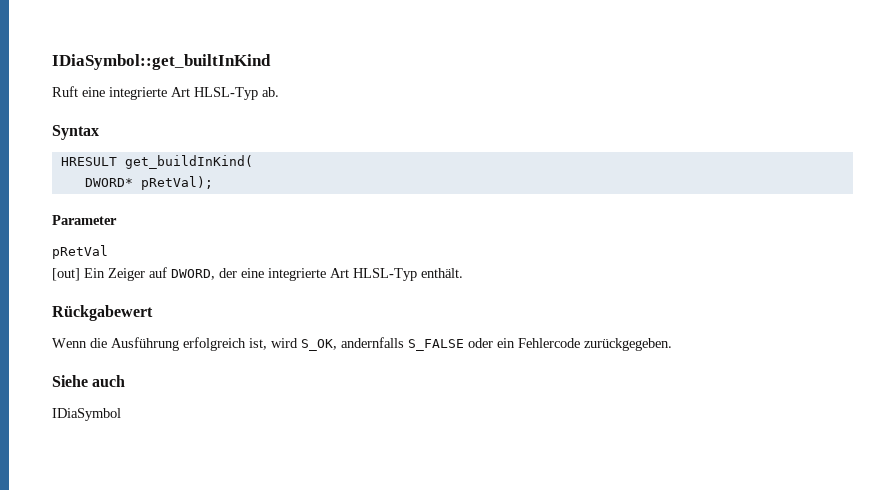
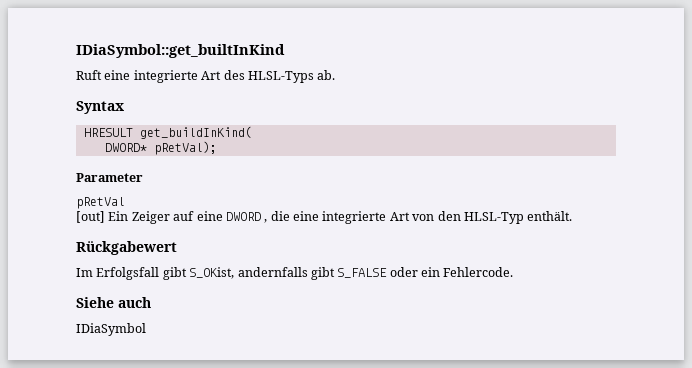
- Ruft eine integrierte Art HLSL-Typ ab.
+ Ruft eine integrierte Art des HLSL-Typs ab.
- [out] Ein Zeiger auf DWORD, der eine integrierte Art HLSL-Typ enthält.
+ [out] Ein Zeiger auf eine DWORD , die eine integrierte Art von den HLSL-Typ enthält.
- Wenn die Ausführung erfolgreich ist, wird S_OK, andernfalls S_FALSE oder ein Fehlercode zurückgegeben.
+ Im Erfolgsfall gibt S_OKist, andernfalls gibt S_FALSE oder ein Fehlercode.

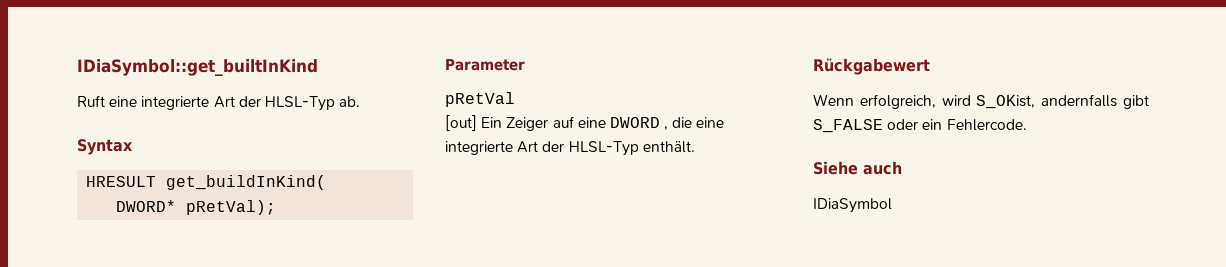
- Ruft eine integrierte Art des HLSL-Typs ab.
+ Ruft eine integrierte Art der HLSL-Typ ab.
- [out] Ein Zeiger auf eine DWORD , die eine integrierte Art von den HLSL-Typ enthält.
+ [out] Ein Zeiger auf eine DWORD , die eine integrierte Art der HLSL-Typ enthält.
- Im Erfolgsfall gibt S_OKist, andernfalls gibt S_FALSE oder ein Fehlercode.
+ Wenn erfolgreich, wird S_OKist, andernfalls gibt S_FALSE oder ein Fehlercode.

